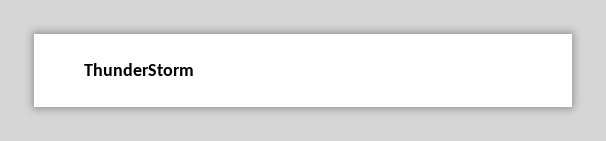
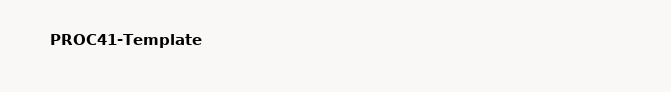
- ThunderStorm
+ PROC41-Template

